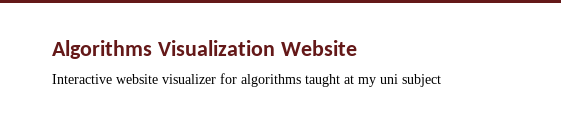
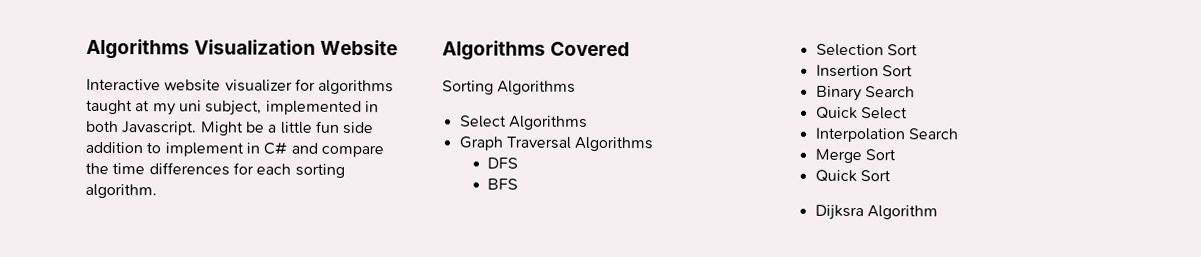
- Interactive website visualizer for algorithms taught at my uni subject
+ Interactive website visualizer for algorithms taught at my uni subject, implemented in both Javascript. Might be a little fun side addition to implement in C# and compare the time differences for each sorting algorithm.
+ Algorithms Covered
+ Sorting Algorithms
+ Select Algorithms
+ Graph Traversal Algorithms
+ DFS
+ BFS
+ Selection Sort
+ Insertion Sort
+ Binary Search
+ Quick Select
+ Interpolation Search
+ Merge Sort
+ Quick Sort
+ Dijksra Algorithm

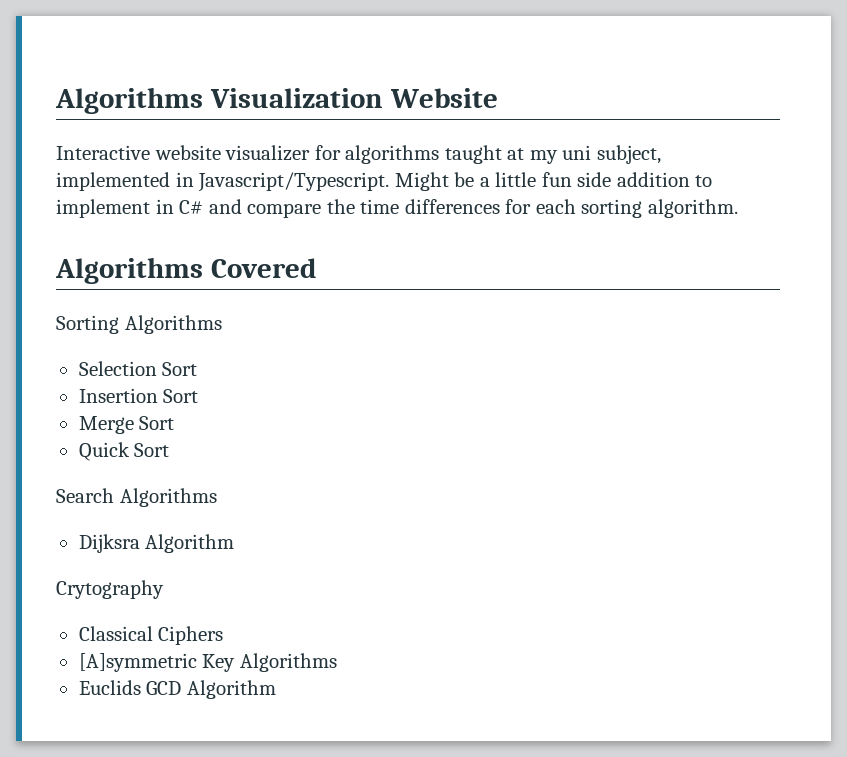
- Interactive website visualizer for algorithms taught at my uni subject, implemented in both Javascript.
+ Interactive website visualizer for algorithms taught at my uni subject, implemented in Javascript/Typescript.
- Select Algorithms
- Graph Traversal Algorithms
- DFS
- BFS
  Selection Sort
  Insertion Sort
- Binary Search
- Quick Select
- Interpolation Search
+ Search Algorithms
+ Crytography
+ Classical Ciphers
+ [A]symmetric Key Algorithms
+ Euclids GCD Algorithm

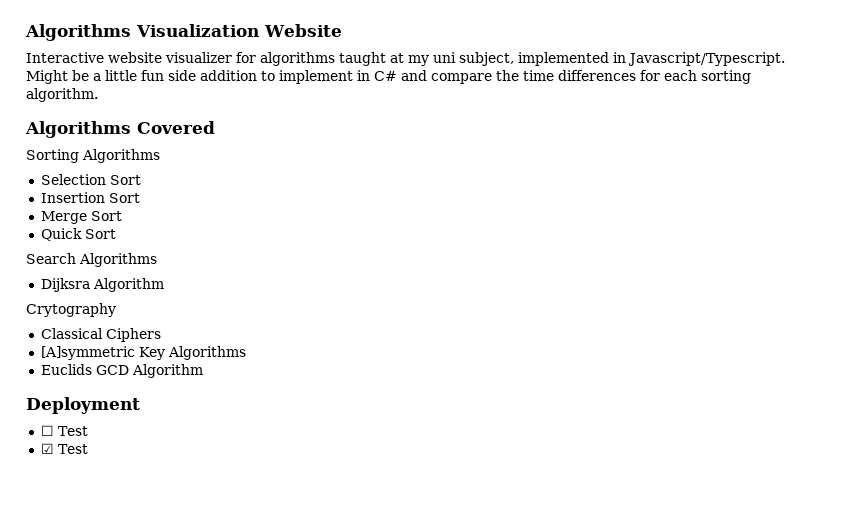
+ Deployment
+ ☐ Test
+ ☑ Test

